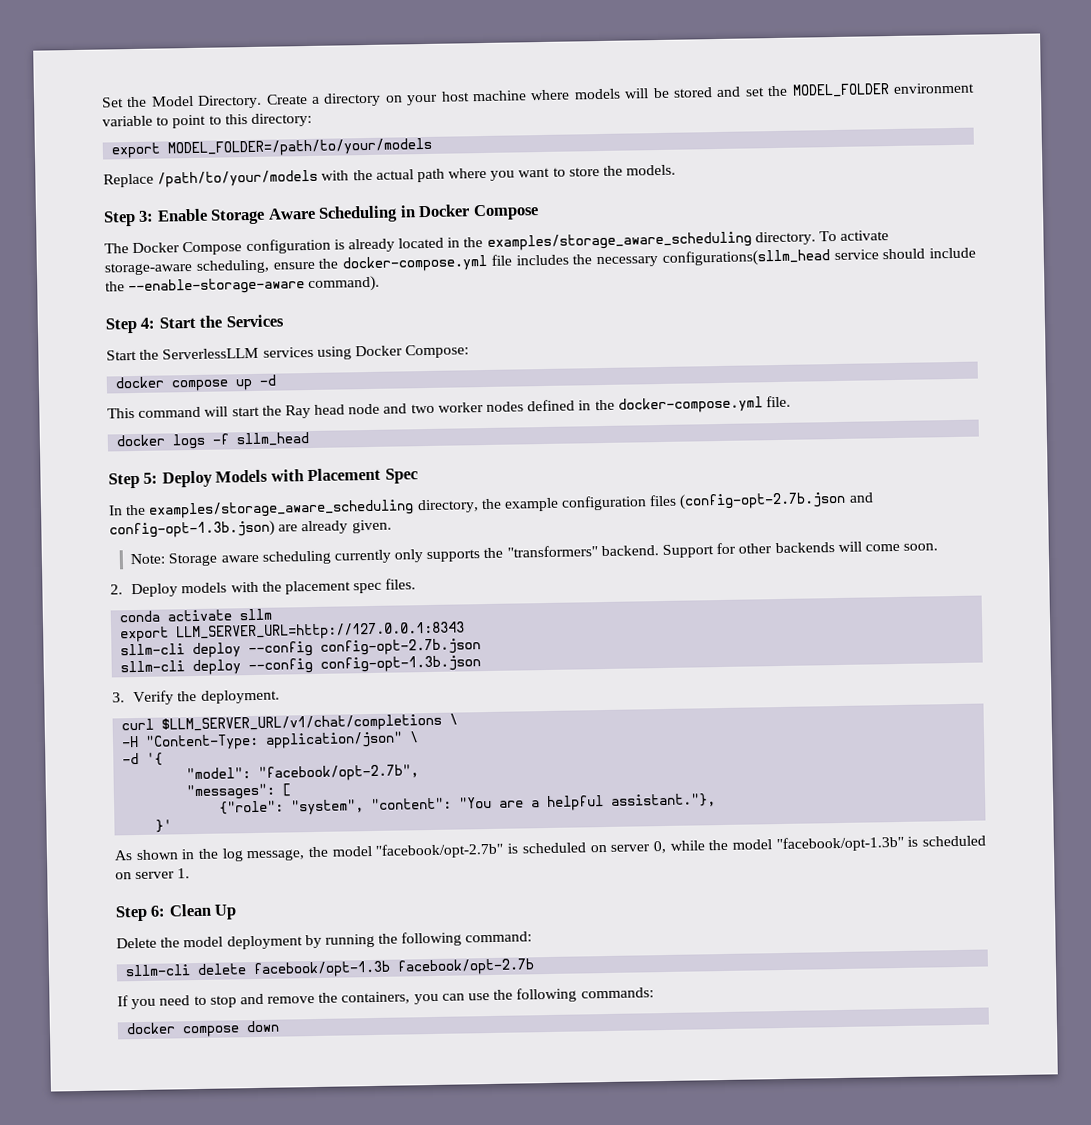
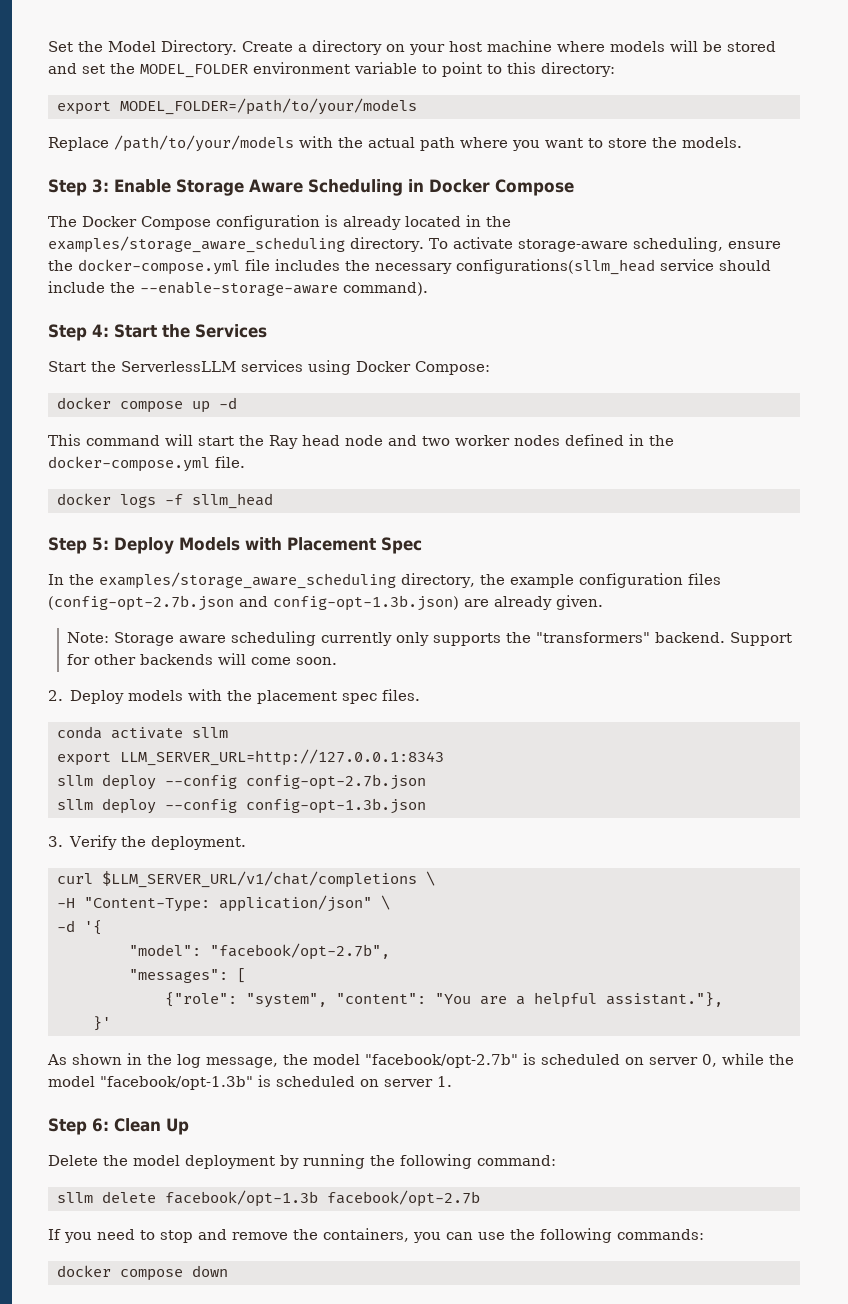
- sllm-cli deploy --config config-opt-2.7b.json
+ sllm deploy --config config-opt-2.7b.json
- sllm-cli deploy --config config-opt-1.3b.json
+ sllm deploy --config config-opt-1.3b.json
- sllm-cli delete facebook/opt-1.3b facebook/opt-2.7b
+ sllm delete facebook/opt-1.3b facebook/opt-2.7b

